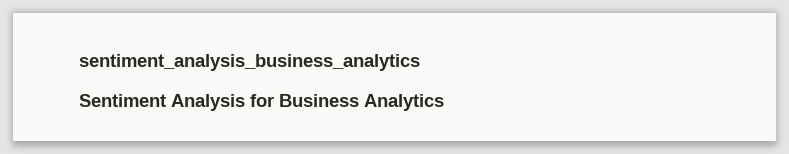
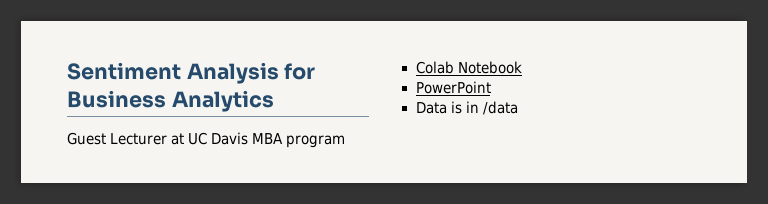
- sentiment_analysis_business_analytics
+ Guest Lecturer at UC Davis MBA program
+ Colab Notebook
+ PowerPoint
+ Data is in /data

